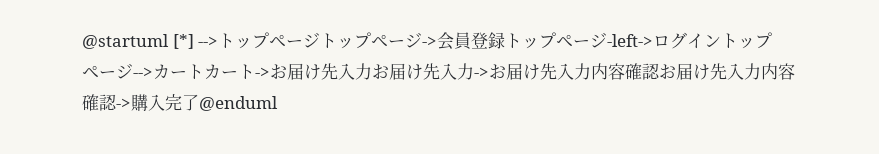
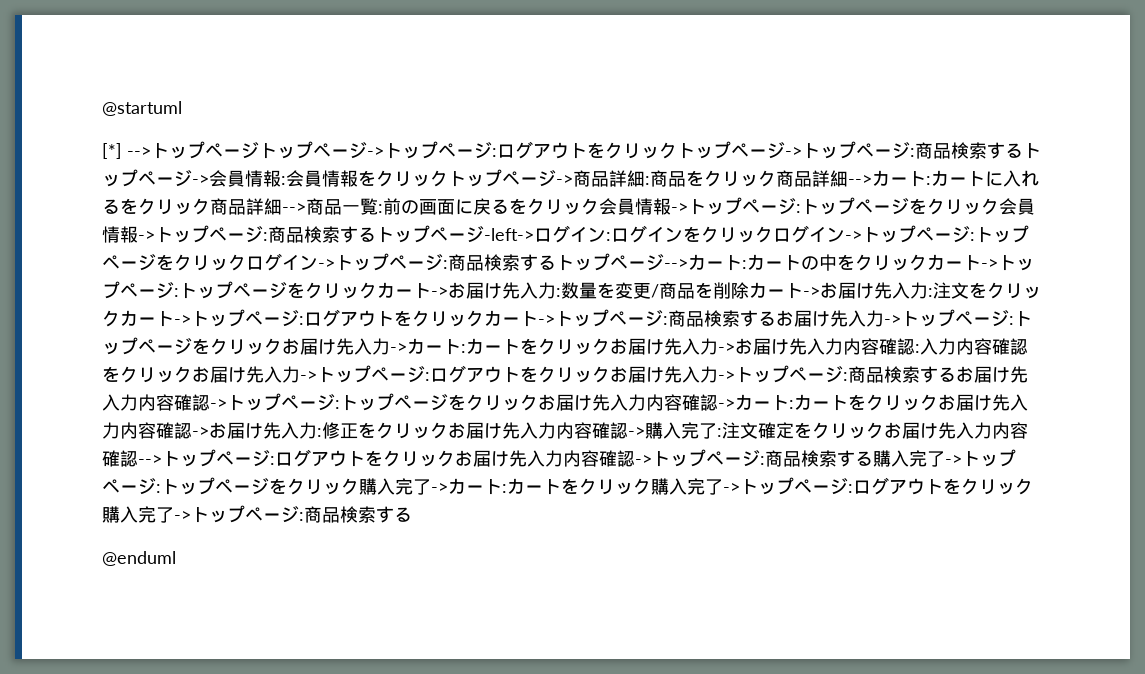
- @startuml [*] -->トップページトップページ->会員登録トップページ-left->ログイントップページ-->カートカート->お届け先入力お届け先入力->お届け先入力内容確認お届け先入力内容確認->購入完了@enduml
+ @startuml
+ [*] -->トップページトップページ->トップページ:ログアウトをクリックトップページ->トップページ:商品検索するトップページ->会員情報:会員情報をクリックトップページ->商品詳細:商品をクリック商品詳細-->カート:カートに入れるをクリック商品詳細-->商品一覧:前の画面に戻るをクリック会員情報->トップページ:トップページをクリック会員情報->トップページ:商品検索するトップページ-left->ログイン:ログインをクリックログイン->トップページ:トップページをクリックログイン->トップページ:商品検索するトップページ-->カート:カートの中をクリックカート->トップページ:トップページをクリックカート->お届け先入力:数量を変更/商品を削除カート->お届け先入力:注文をクリックカート->トップページ:ログアウトをクリックカート->トップページ:商品検索するお届け先入力->トップページ:トップページをクリックお届け先入力->カート:カートをクリックお届け先入力->お届け先入力内容確認:入力内容確認をクリックお届け先入力->トップページ:ログアウトをクリックお届け先入力->トップページ:商品検索するお届け先入力内容確認->トップページ:トップページをクリックお届け先入力内容確認->カート:カートをクリックお届け先入力内容確認->お届け先入力:修正をクリックお届け先入力内容確認->購入完了:注文確定をクリックお届け先入力内容確認-->トップページ:ログアウトをクリックお届け先入力内容確認->トップページ:商品検索する購入完了->トップページ:トップページをクリック購入完了->カート:カートをクリック購入完了->トップページ:ログアウトをクリック購入完了->トップページ:商品検索する
+ @enduml

